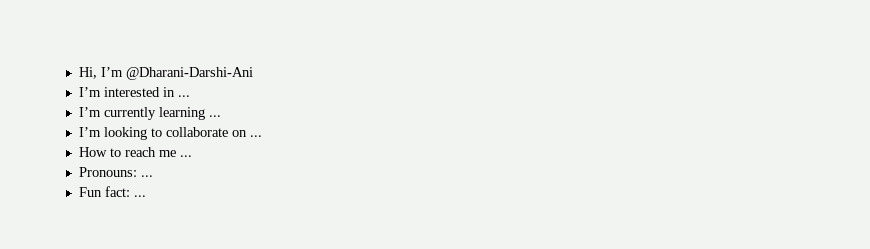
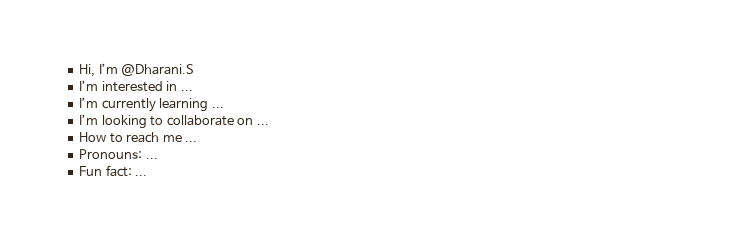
- Hi, I’m @Dharani-Darshi-Ani
+ Hi, I’m @Dharani.S

